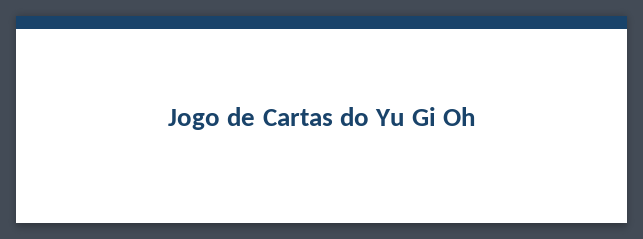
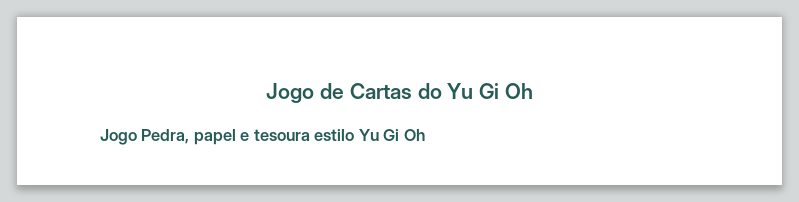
+ Jogo Pedra, papel e tesoura estilo Yu Gi Oh

